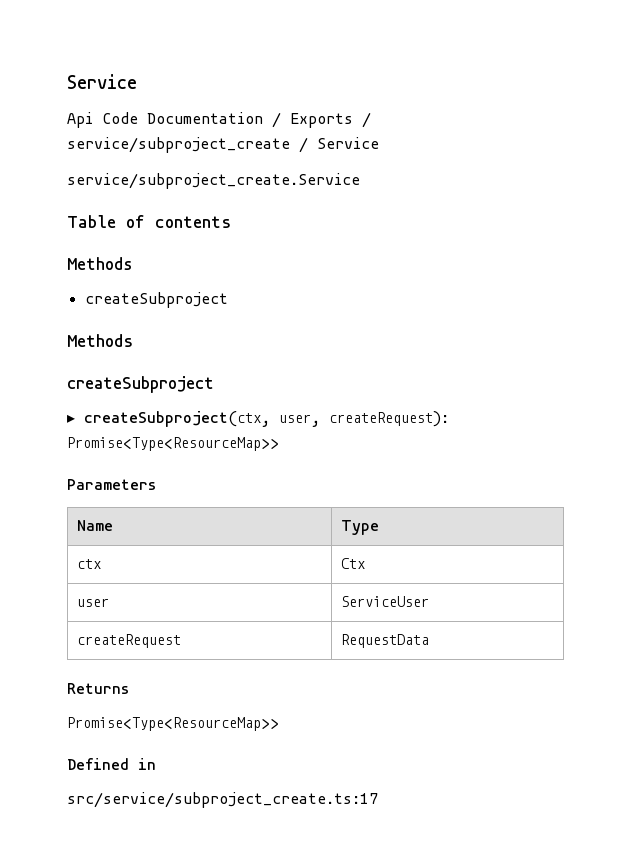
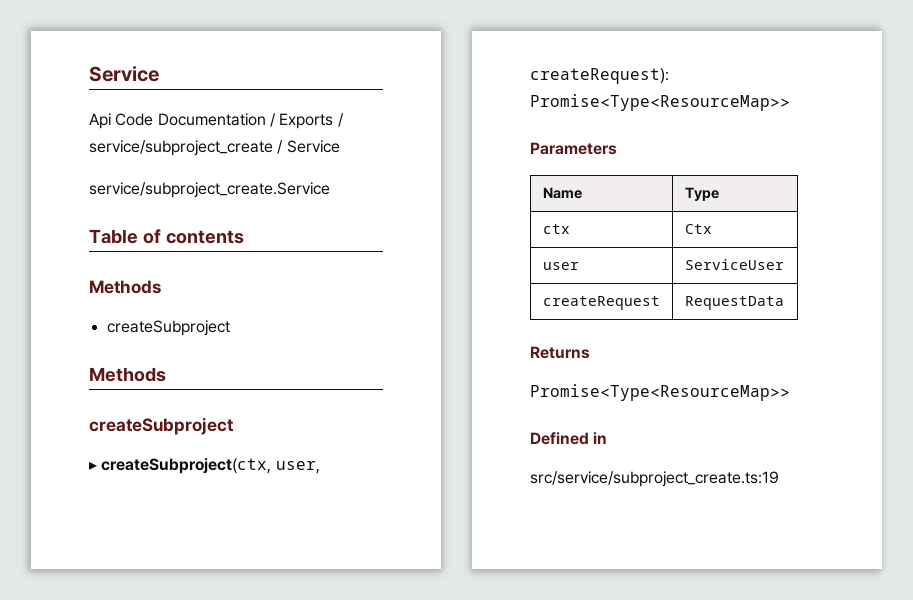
- src/service/subproject_create.ts:17
+ src/service/subproject_create.ts:19

